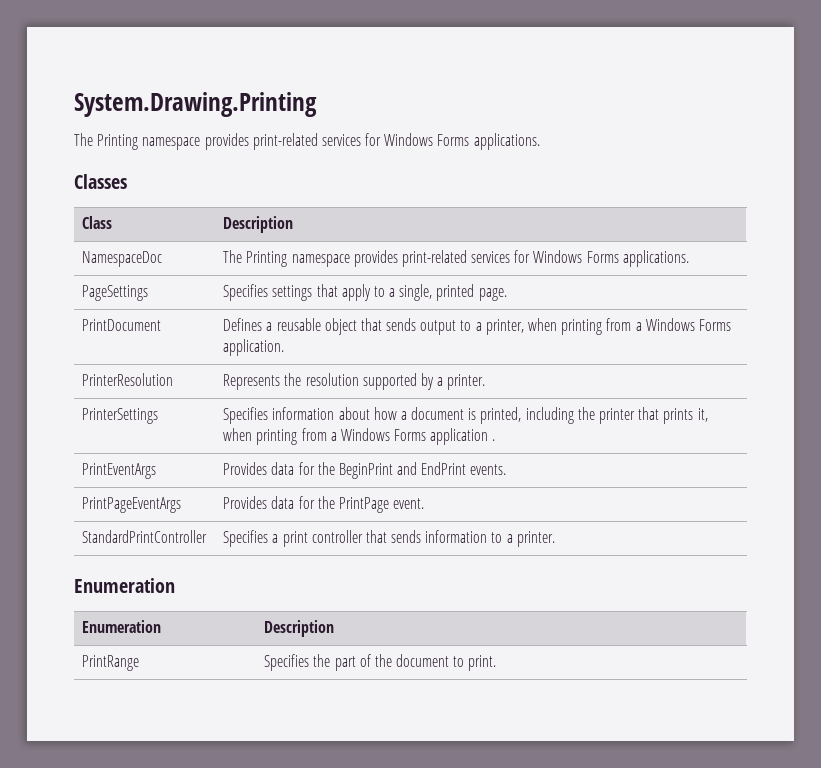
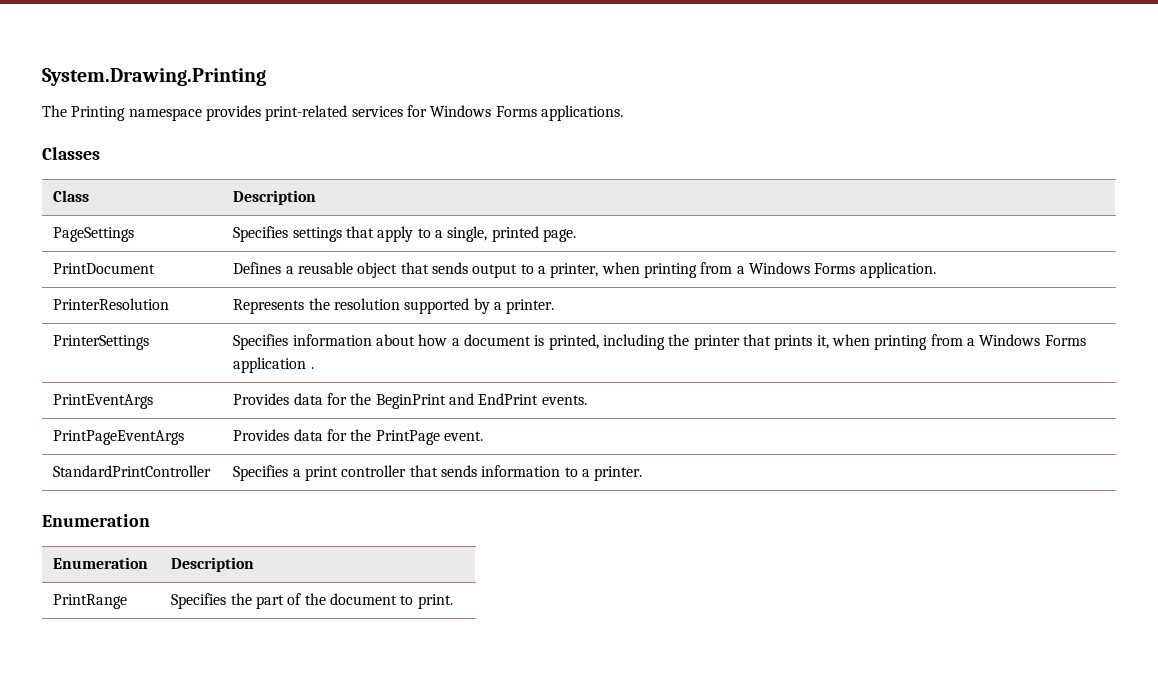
- NamespaceDoc | The Printing namespace provides print-related services for Windows Forms applications.

